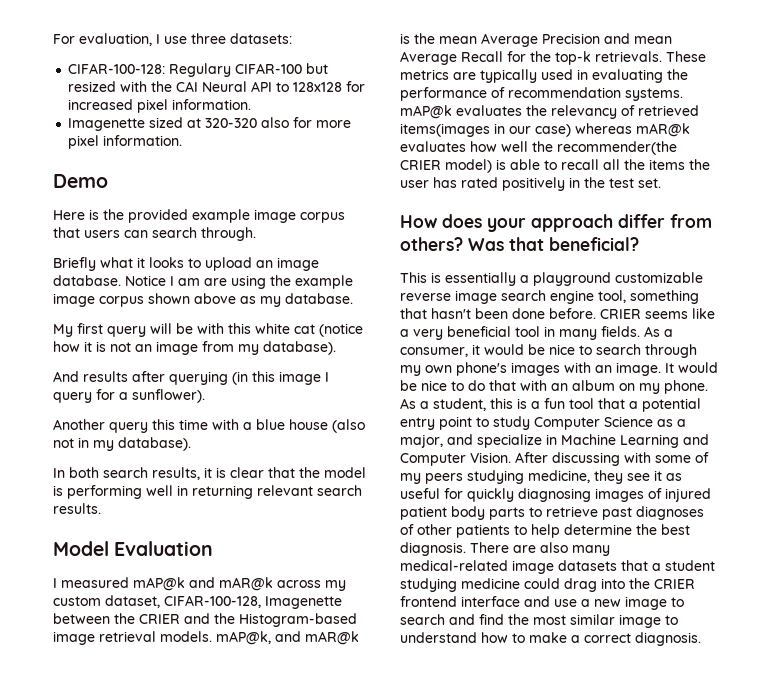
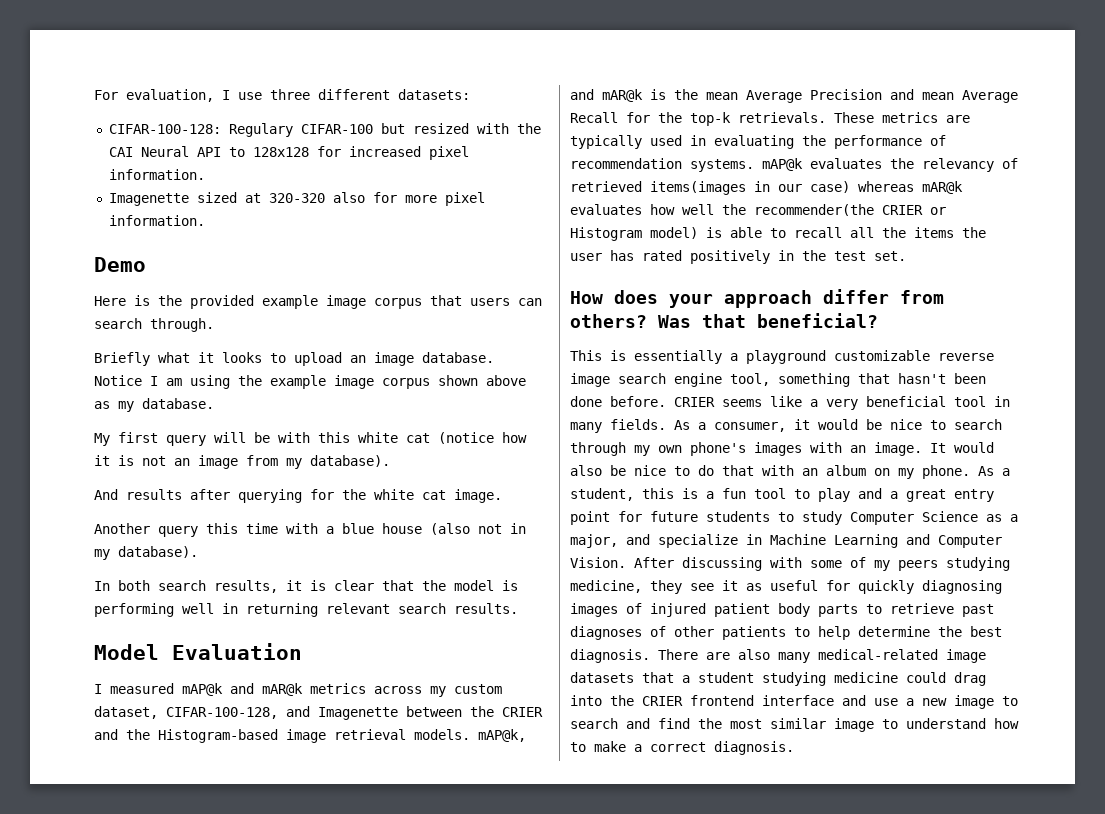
- For evaluation, I use three datasets:
+ For evaluation, I use three different datasets:
- Notice I am are using the example image corpus shown above as my database.
+ Notice I am using the example image corpus shown above as my database.
- And results after querying (in this image I query for a sunflower).
+ And results after querying for the white cat image.
- I measured mAP@k and mAR@k across my custom dataset, CIFAR-100-128, Imagenette between the CRIER and the Histogram-based image retrieval models. mAP@k, and mAR@k is the mean Average Precision and mean Average Recall for the top-k retrievals.
+ I measured mAP@k and mAR@k metrics across my custom dataset, CIFAR-100-128, and Imagenette between the CRIER and the Histogram-based image retrieval models. mAP@k, and mAR@k is the mean Average Precision and mean Average Recall for the top-k retrievals.
- These metrics are typically used in evaluating the performance of recommendation systems. mAP@k evaluates the relevancy of retrieved items(images in our case) whereas mAR@k evaluates how well the recommender(the CRIER model) is able to recall all the items the user has rated positively in the test set.
+ These metrics are typically used in evaluating the performance of recommendation systems. mAP@k evaluates the relevancy of retrieved items(images in our case) whereas mAR@k evaluates how well the recommender(the CRIER or Histogram model) is able to recall all the items the user has rated positively in the test set.
- It would be nice to do that with an album on my phone.
+ It would also be nice to do that with an album on my phone.
- As a student, this is a fun tool that a potential entry point to study Computer Science as a major, and specialize in Machine Learning and Computer Vision.
+ As a student, this is a fun tool to play and a great entry point for future students to study Computer Science as a major, and specialize in Machine Learning and Computer Vision.

